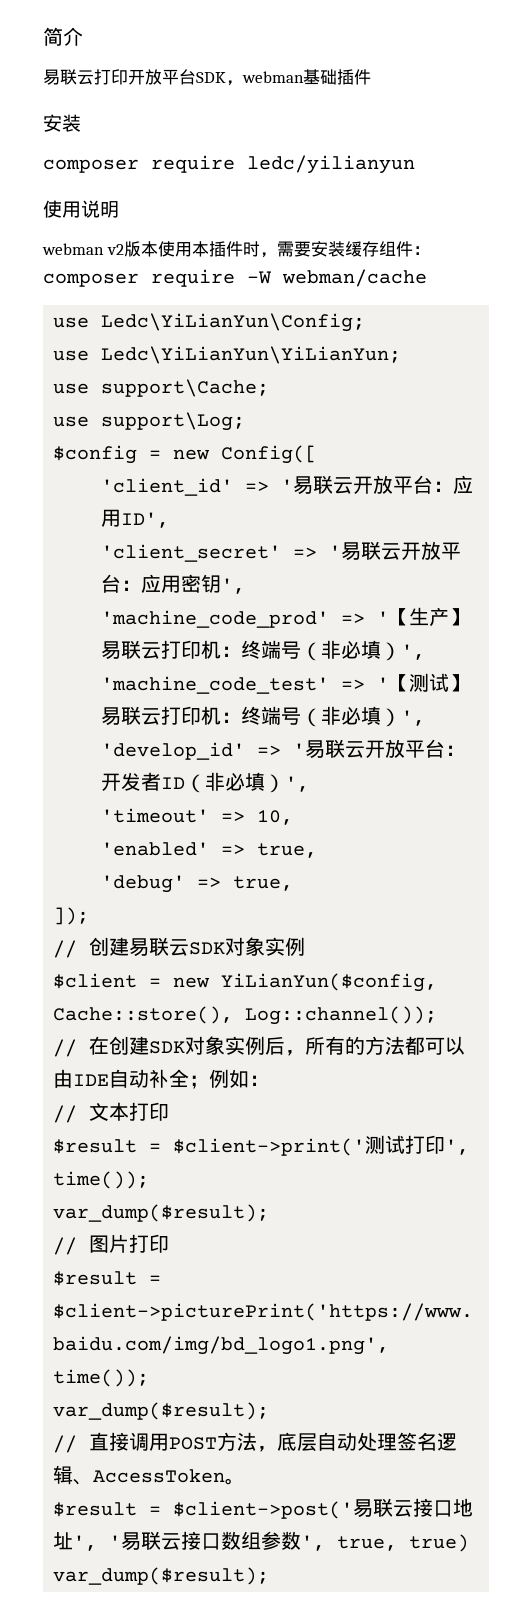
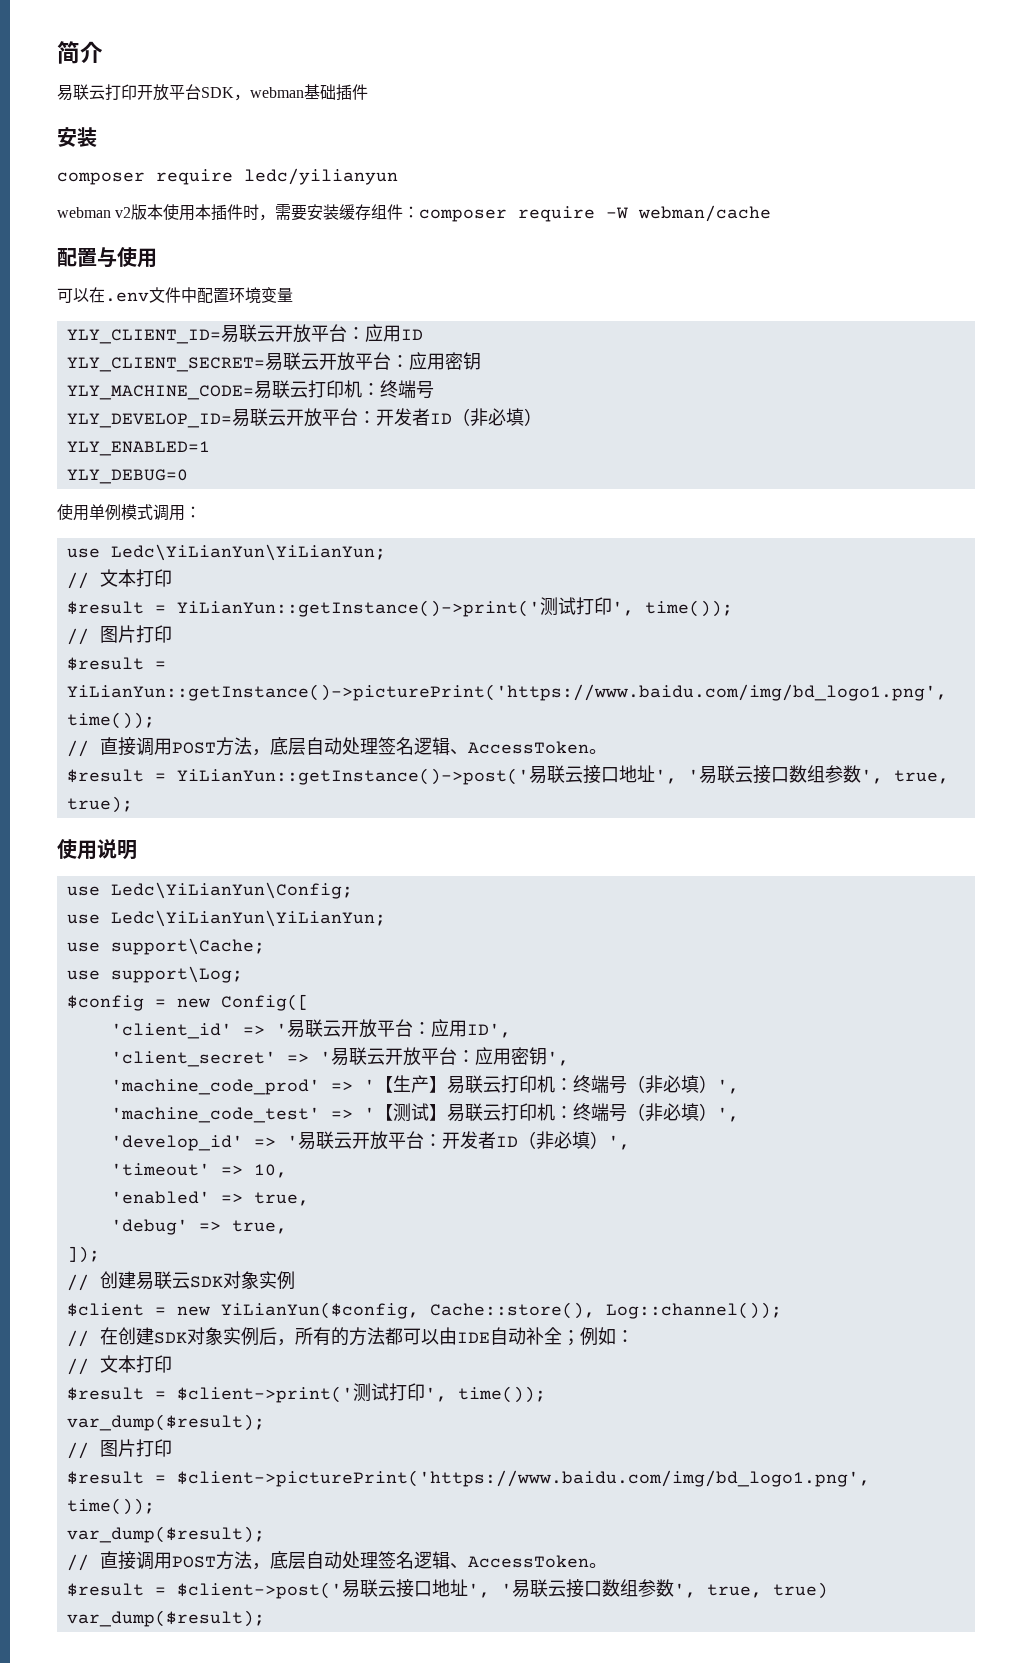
- 使用说明
+ 配置与使用
+ 可以在.env文件中配置环境变量
+ YLY_CLIENT_ID=易联云开放平台：应用ID
+ YLY_CLIENT_SECRET=易联云开放平台：应用密钥
+ YLY_MACHINE_CODE=易联云打印机：终端号
+ YLY_DEVELOP_ID=易联云开放平台：开发者ID（非必填）
+ YLY_ENABLED=1
+ YLY_DEBUG=0
+ 使用单例模式调用：
+ use Ledc\YiLianYun\YiLianYun;
+ // 文本打印
+ $result = YiLianYun::getInstance()->print('测试打印', time());
+ // 图片打印
+ $result = YiLianYun::getInstance()->picturePrint('https://www.baidu.com/img/bd_logo1.png', time());
+ // 直接调用POST方法，底层自动处理签名逻辑、AccessToken。
+ $result = YiLianYun::getInstance()->post('易联云接口地址', '易联云接口数组参数', true, true);
+ 使用说明

